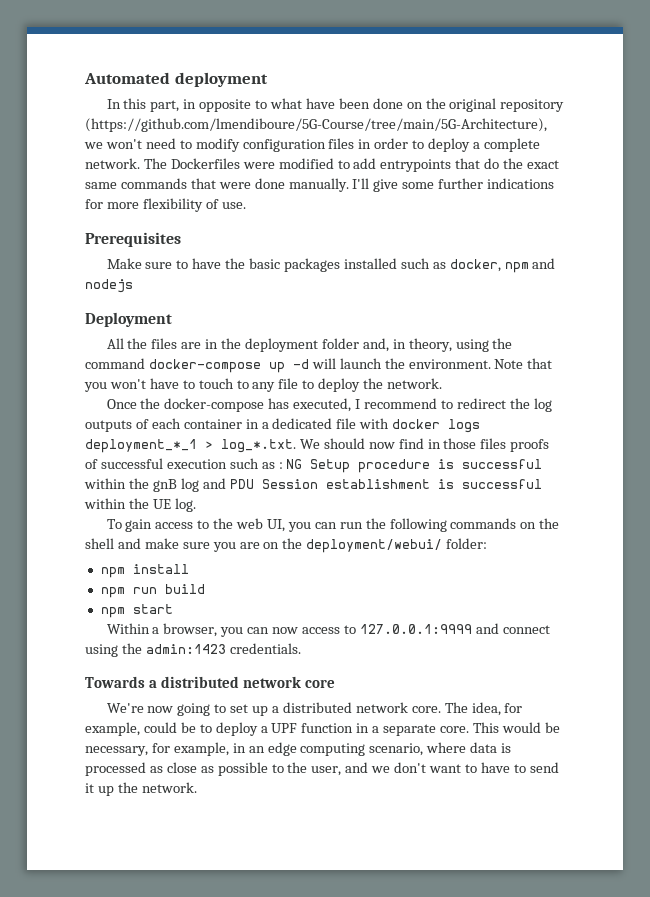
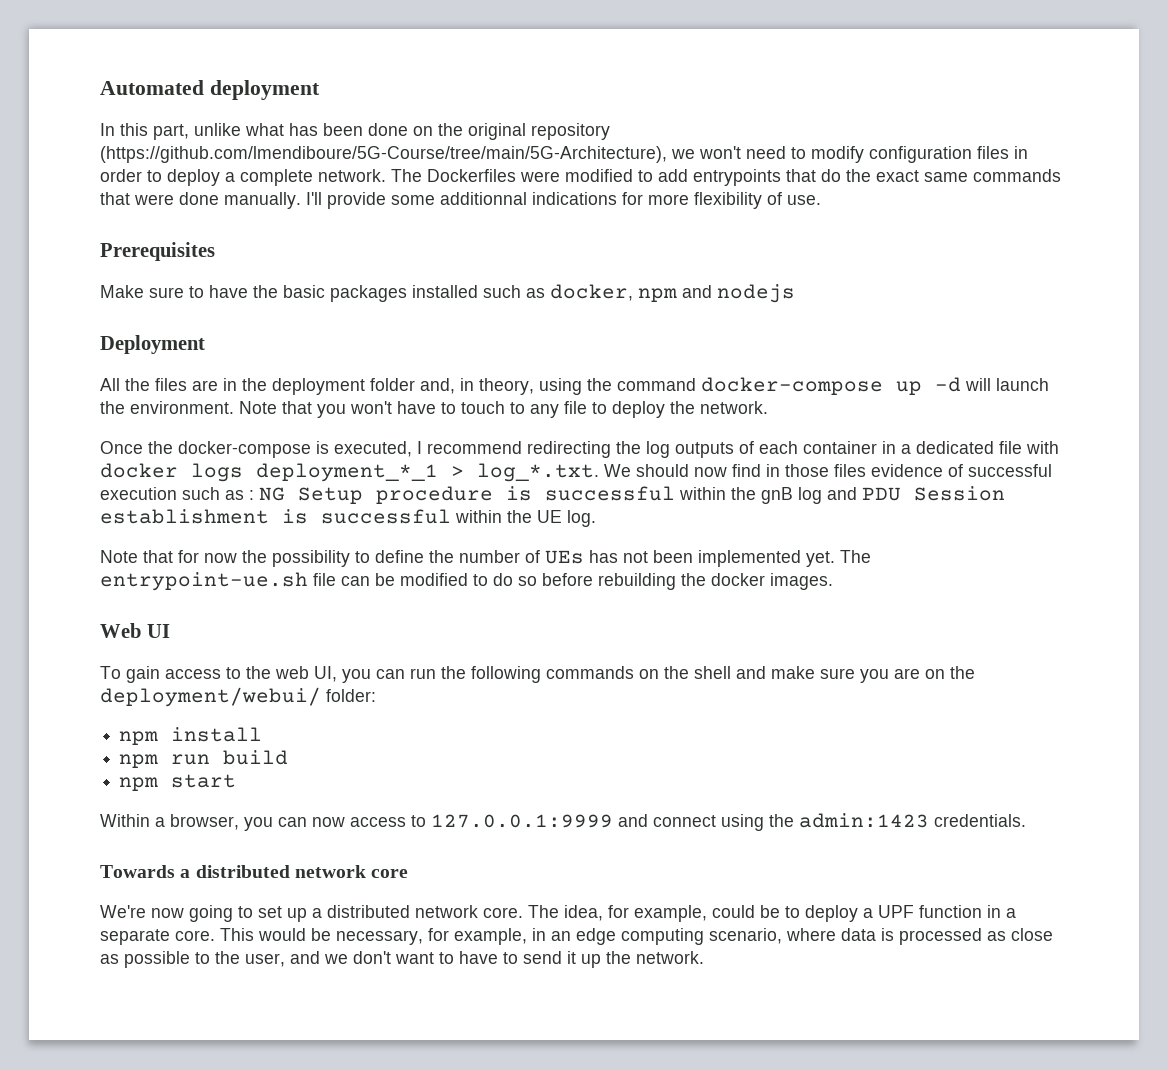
- In this part, in opposite to what have been done on the original repository (https://github.com/lmendiboure/5G-Course/tree/main/5G-Architecture), we won't need to modify configuration files in order to deploy a complete network.
+ In this part, unlike what has been done on the original repository (https://github.com/lmendiboure/5G-Course/tree/main/5G-Architecture), we won't need to modify configuration files in order to deploy a complete network.
- I'll give some further indications for more flexibility of use.
+ I'll provide some additionnal indications for more flexibility of use.
- Once the docker-compose has executed, I recommend to redirect the log outputs of each container in a dedicated file with docker logs deployment_*_1 > log_*.txt. We should now find in those files proofs of successful execution such as : NG Setup procedure is successful within the gnB log and PDU Session establishment is successful within the UE log.
+ Once the docker-compose is executed, I recommend redirecting the log outputs of each container in a dedicated file with docker logs deployment_*_1 > log_*.txt. We should now find in those files evidence of successful execution such as : NG Setup procedure is successful within the gnB log and PDU Session establishment is successful within the UE log.
+ Note that for now the possibility to define the number of UEs has not been implemented yet. The entrypoint-ue.sh file can be modified to do so before rebuilding the docker images.
+ Web UI

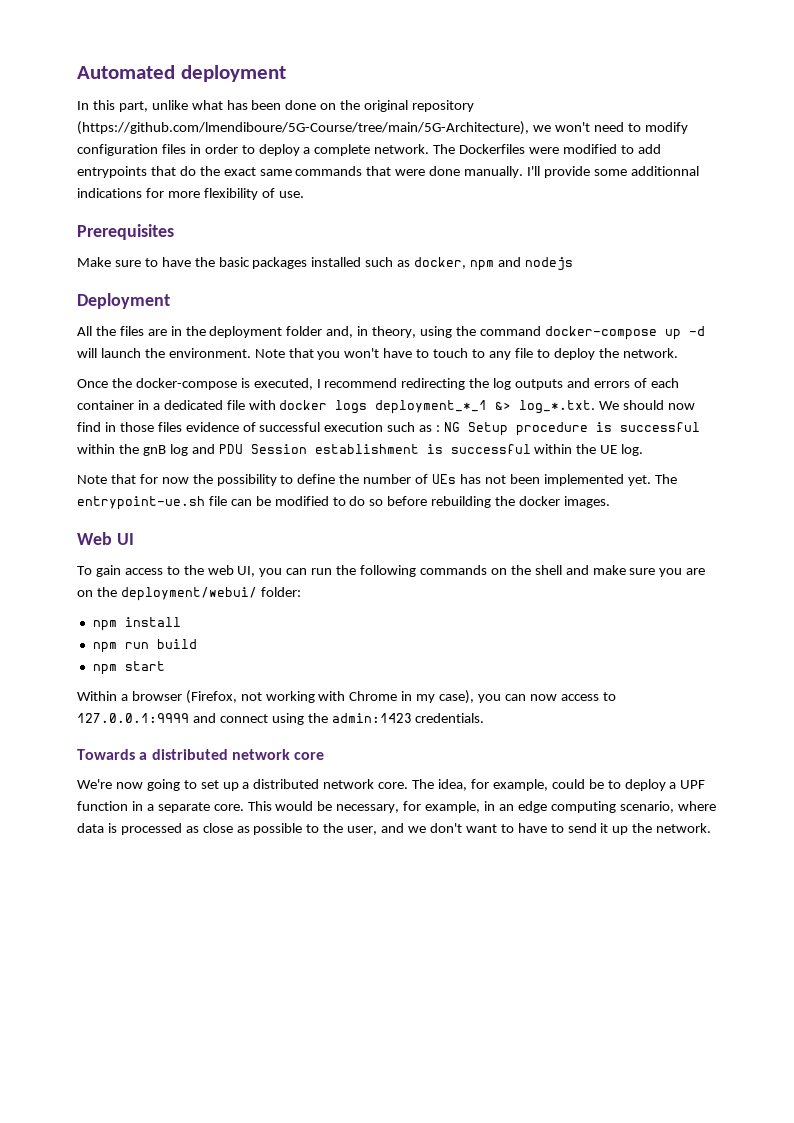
- Once the docker-compose is executed, I recommend redirecting the log outputs of each container in a dedicated file with docker logs deployment_*_1 > log_*.txt. We should now find in those files evidence of successful execution such as : NG Setup procedure is successful within the gnB log and PDU Session establishment is successful within the UE log.
+ Once the docker-compose is executed, I recommend redirecting the log outputs and errors of each container in a dedicated file with docker logs deployment_*_1 &> log_*.txt. We should now find in those files evidence of successful execution such as : NG Setup procedure is successful within the gnB log and PDU Session establishment is successful within the UE log.
- Within a browser, you can now access to 127.0.0.1:9999 and connect using the admin:1423 credentials.
+ Within a browser (Firefox, not working with Chrome in my case), you can now access to 127.0.0.1:9999 and connect using the admin:1423 credentials.

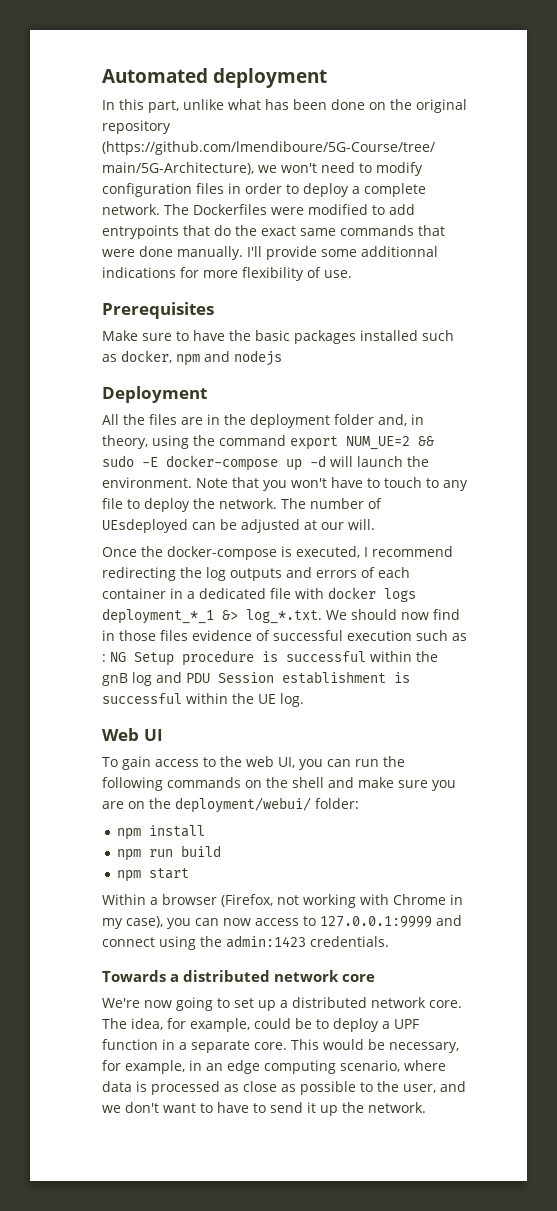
- All the files are in the deployment folder and, in theory, using the command docker-compose up -d will launch the environment.
+ All the files are in the deployment folder and, in theory, using the command export NUM_UE=2 && sudo -E docker-compose up -d will launch the environment.
+ The number of UEsdeployed can be adjusted at our will.
- Note that for now the possibility to define the number of UEs has not been implemented yet. The entrypoint-ue.sh file can be modified to do so before rebuilding the docker images.

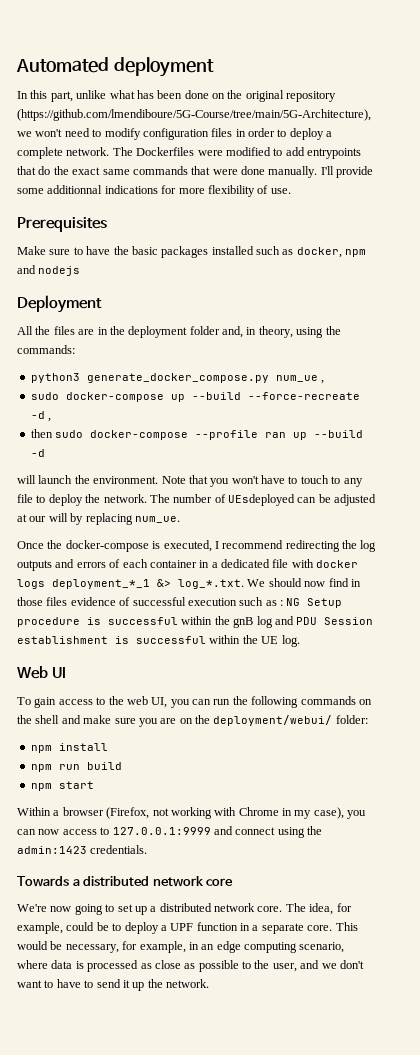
- All the files are in the deployment folder and, in theory, using the command export NUM_UE=2 && sudo -E docker-compose up -d will launch the environment.
+ All the files are in the deployment folder and, in theory, using the commands:
+ python3 generate_docker_compose.py num_ue ,
+ sudo docker-compose up --build --force-recreate -d ,
+ then sudo docker-compose --profile ran up --build -d
+ will launch the environment.
- The number of UEsdeployed can be adjusted at our will.
+ The number of UEsdeployed can be adjusted at our will by replacing num_ue.

